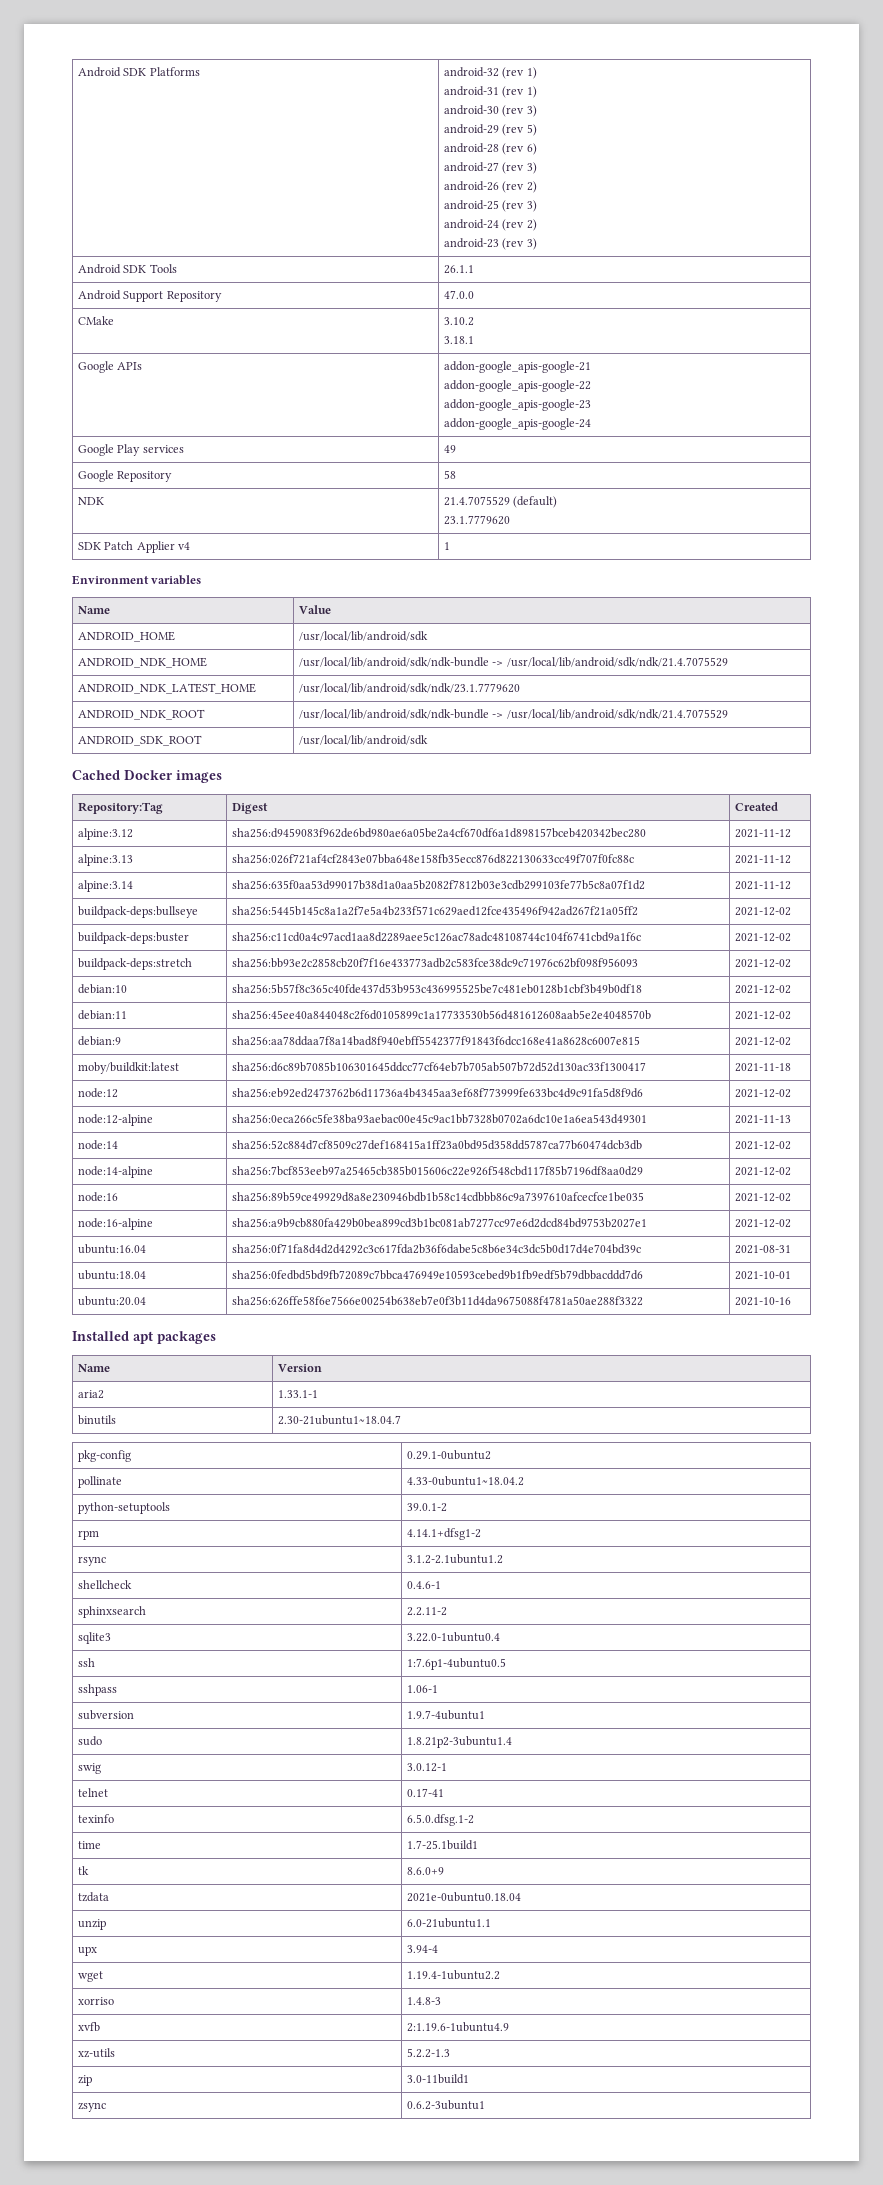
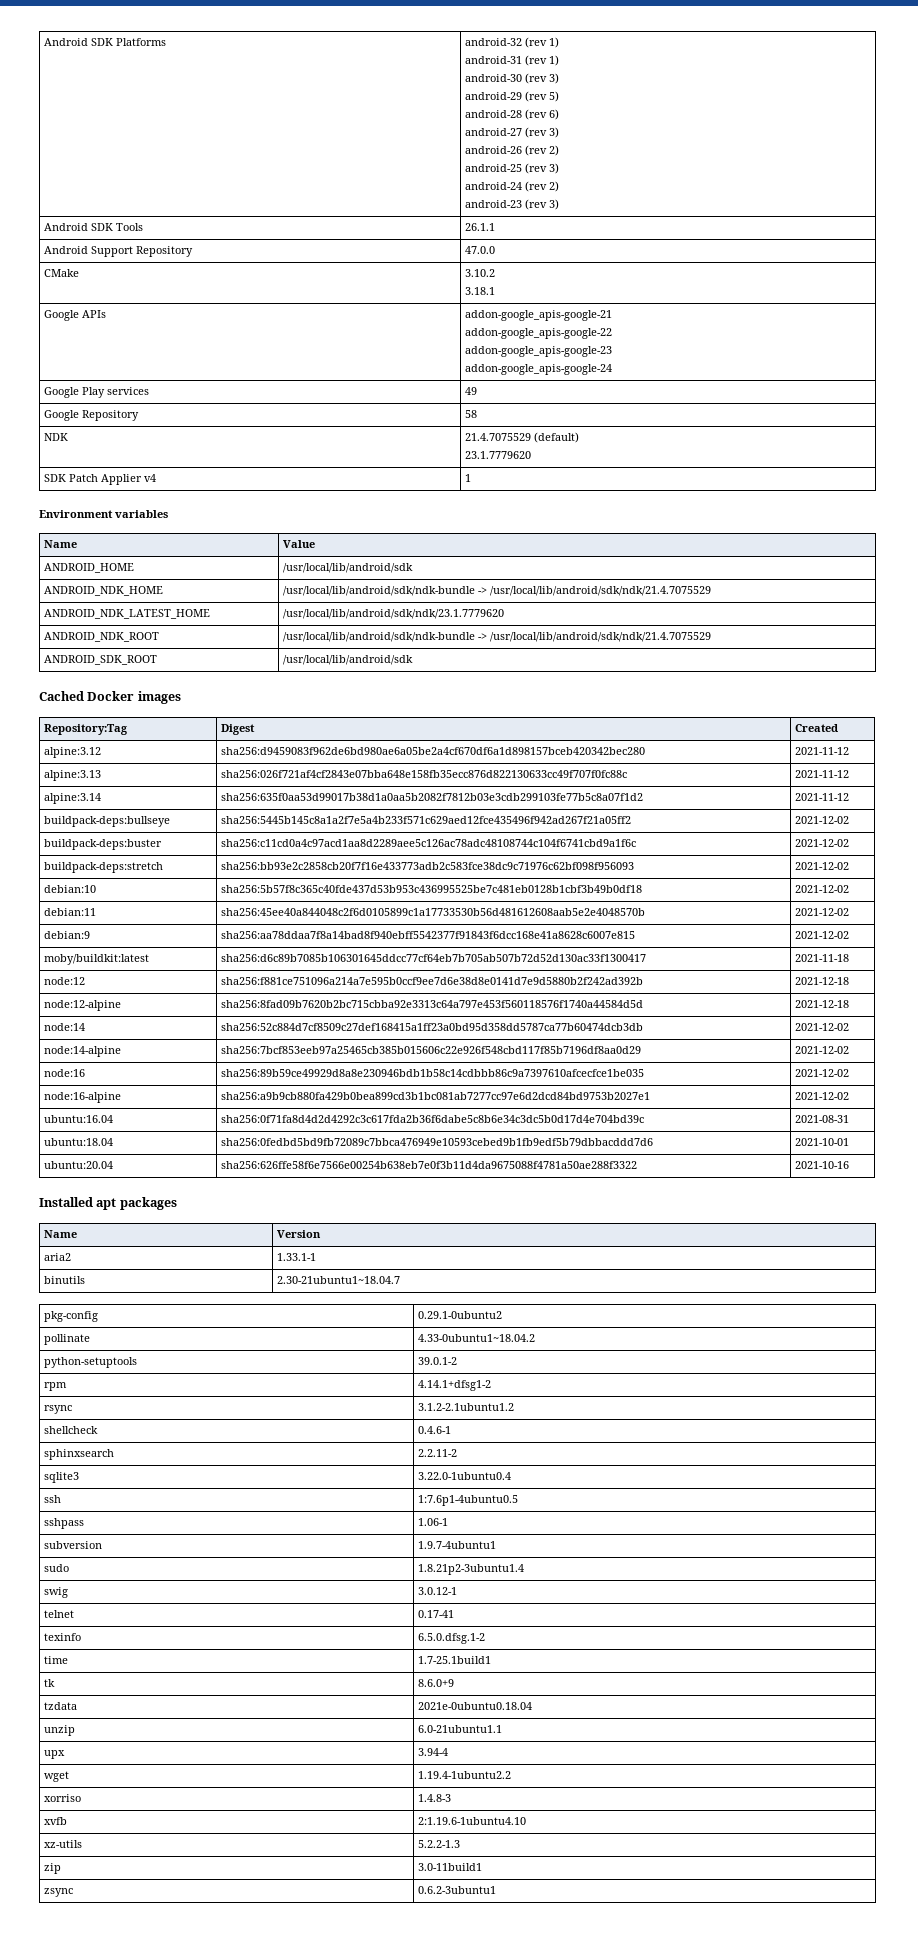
- node:12 | sha256:eb92ed2473762b6d11736a4b4345aa3ef68f773999fe633bc4d9c91fa5d8f9d6 | 2021-12-02
+ node:12 | sha256:f881ce751096a214a7e595b0ccf9ee7d6e38d8e0141d7e9d5880b2f242ad392b | 2021-12-18
- node:12-alpine | sha256:0eca266c5fe38ba93aebac00e45c9ac1bb7328b0702a6dc10e1a6ea543d49301 | 2021-11-13
+ node:12-alpine | sha256:8fad09b7620b2bc715cbba92e3313c64a797e453f560118576f1740a44584d5d | 2021-12-18
- xvfb | 2:1.19.6-1ubuntu4.9
+ xvfb | 2:1.19.6-1ubuntu4.10

